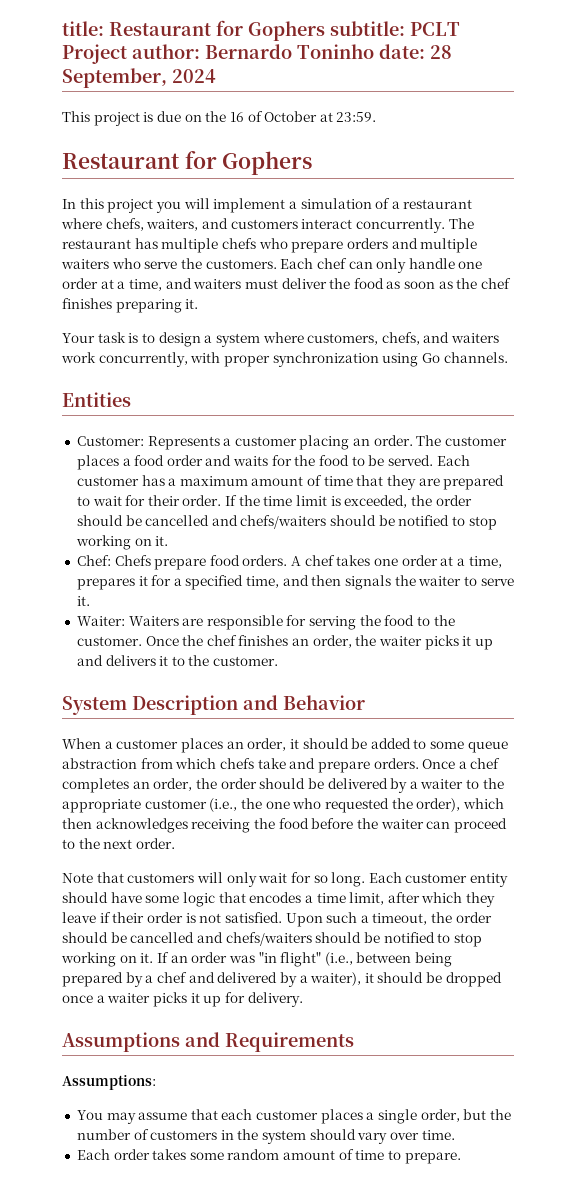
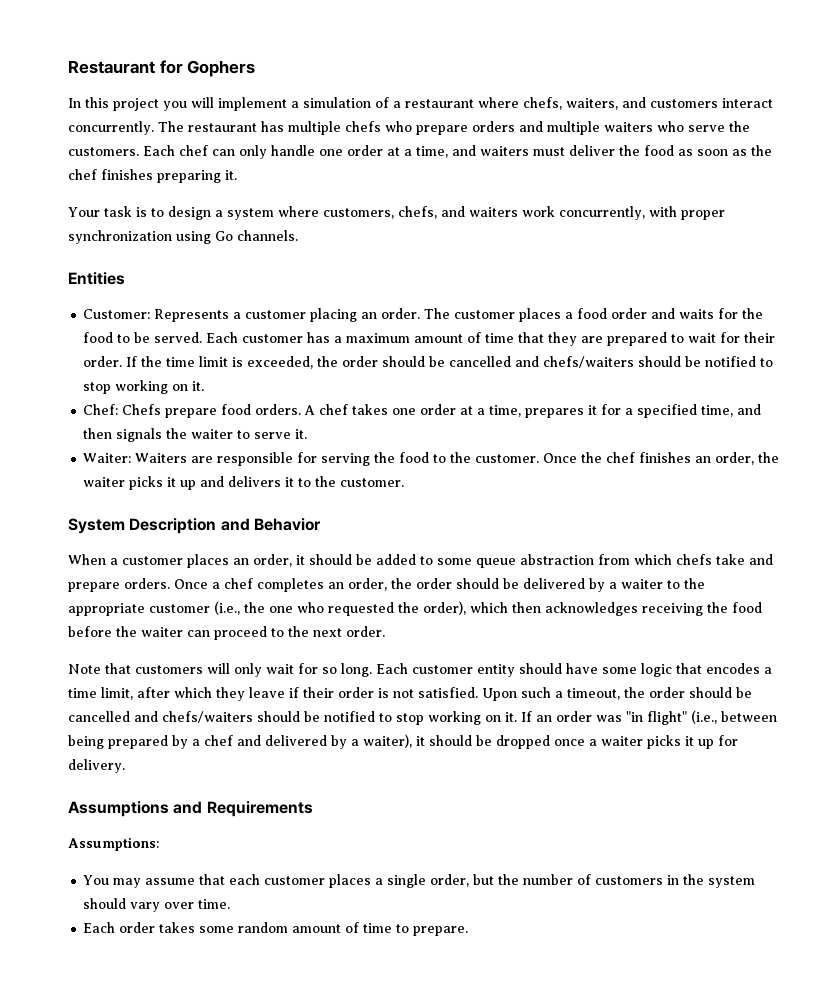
- title: Restaurant for Gophers subtitle: PCLT Project author: Bernardo Toninho date: 28 September, 2024
- This project is due on the 16 of October at 23:59.

